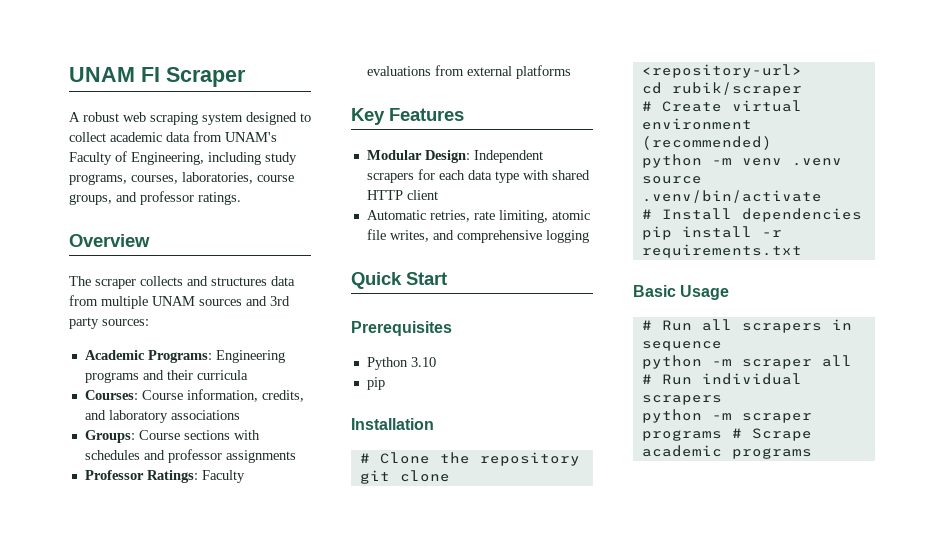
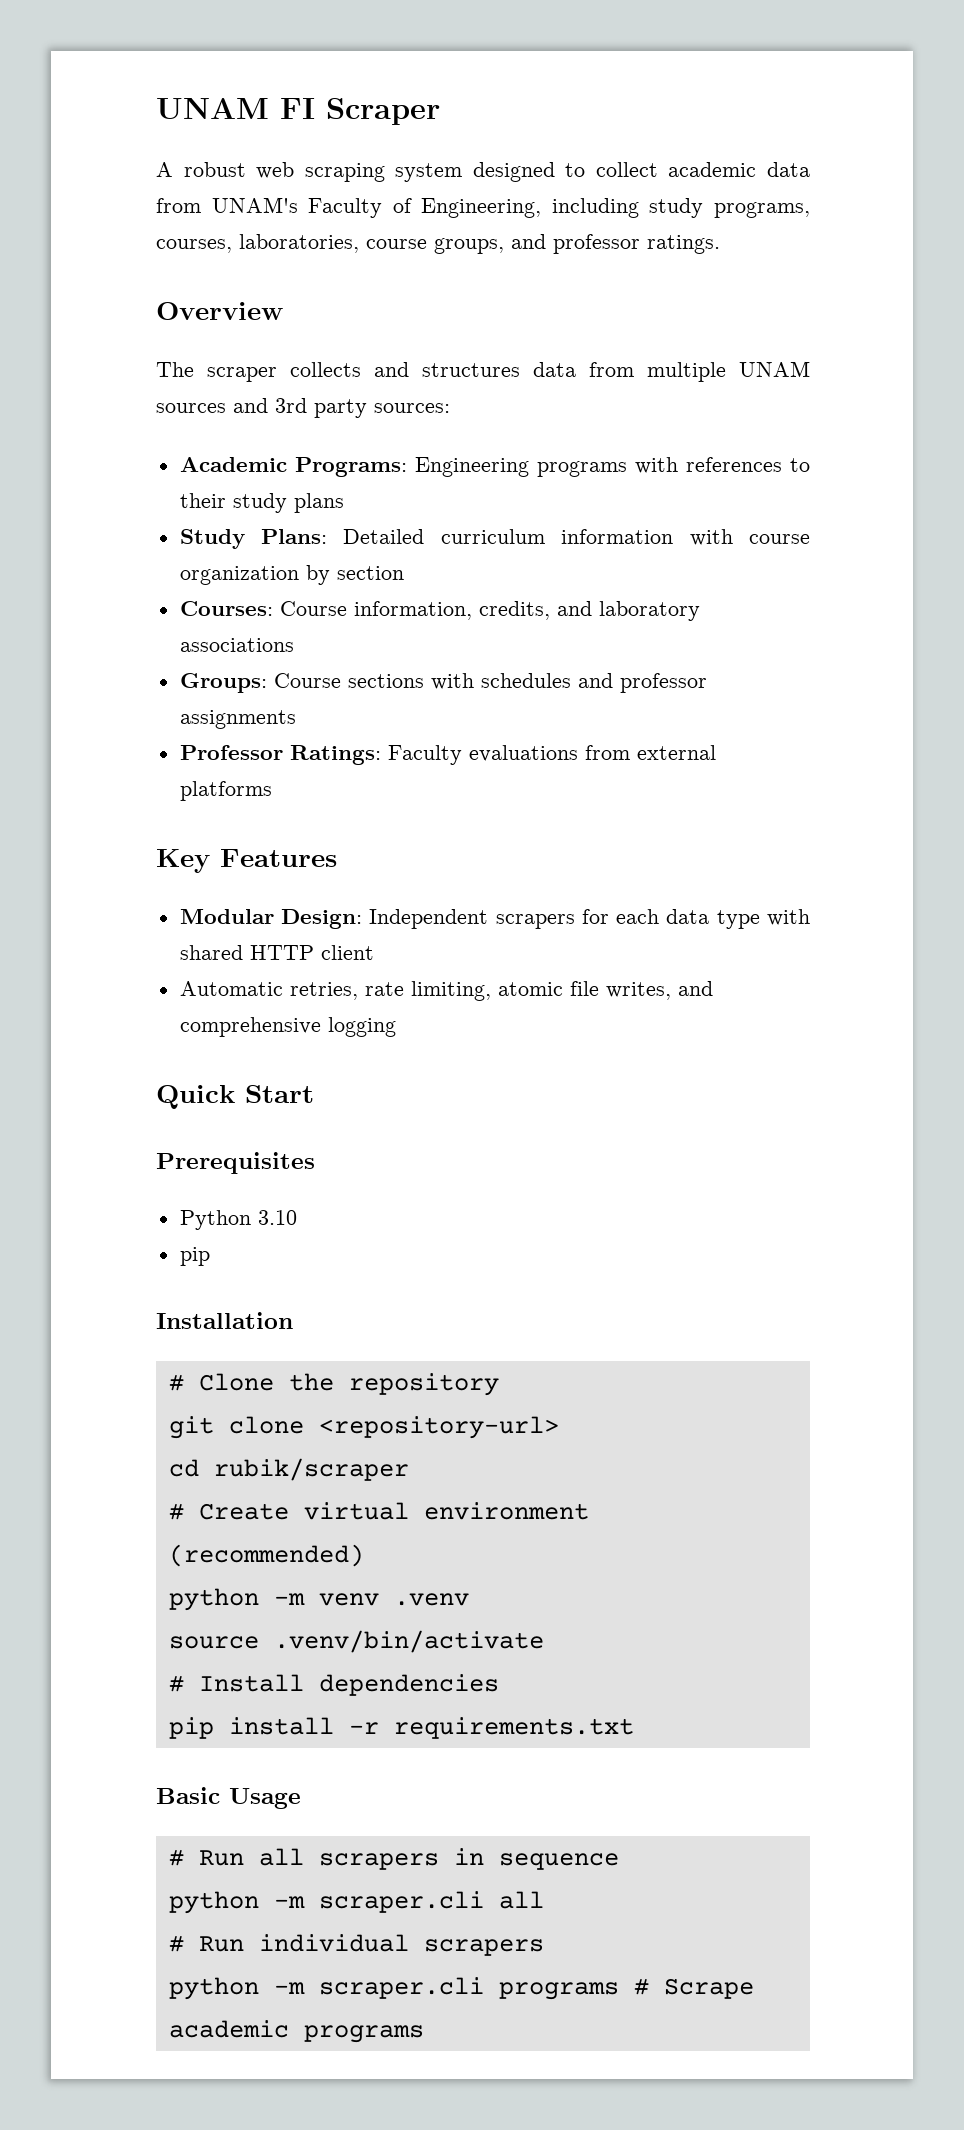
- Academic Programs: Engineering programs and their curricula
+ Academic Programs: Engineering programs with references to their study plans
+ Study Plans: Detailed curriculum information with course organization by section
- python -m scraper all
+ python -m scraper.cli all
- python -m scraper programs # Scrape academic programs
+ python -m scraper.cli programs # Scrape academic programs

